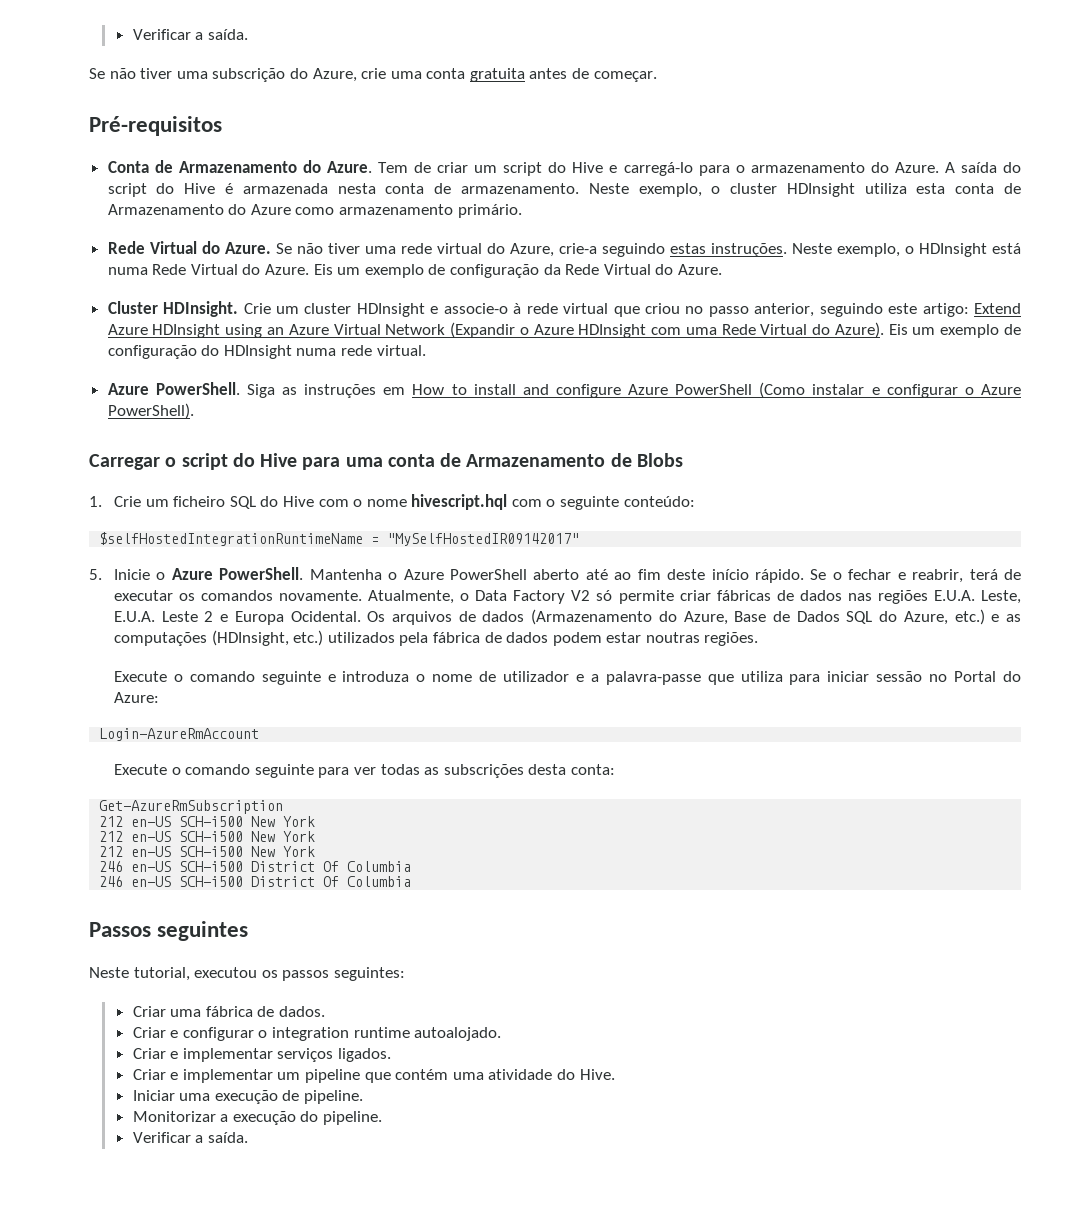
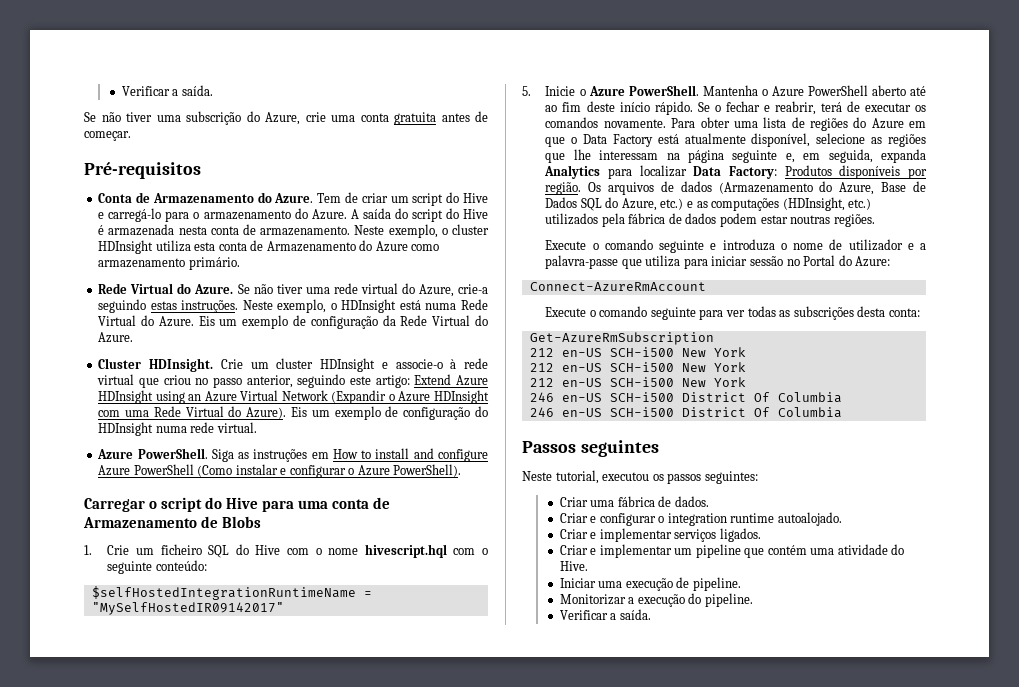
- Atualmente, o Data Factory V2 só permite criar fábricas de dados nas regiões E.U.A. Leste, E.U.A. Leste 2 e Europa Ocidental.
+ Para obter uma lista de regiões do Azure em que o Data Factory está atualmente disponível, selecione as regiões que lhe interessam na página seguinte e, em seguida, expanda Analytics para localizar Data Factory: Produtos disponíveis por região.
- Login-AzureRmAccount
+ Connect-AzureRmAccount

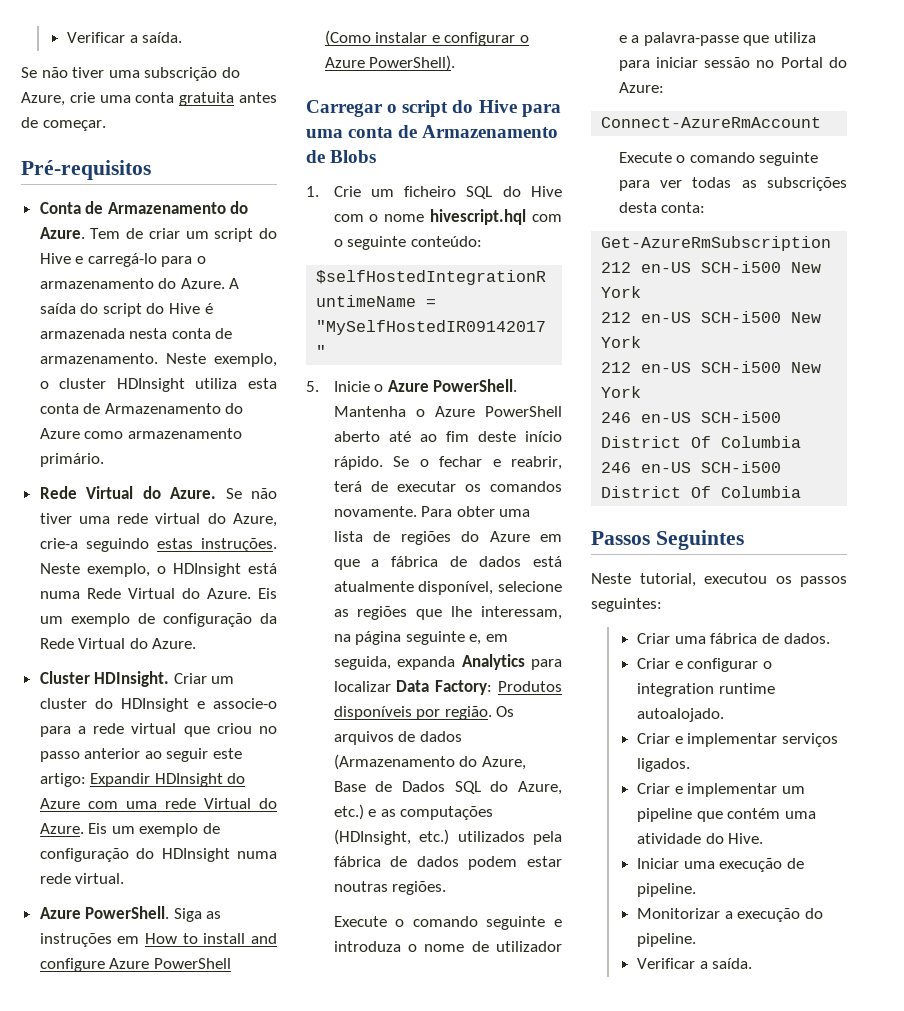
- Crie um cluster HDInsight e associe-o à rede virtual que criou no passo anterior, seguindo este artigo: Extend Azure HDInsight using an Azure Virtual Network (Expandir o Azure HDInsight com uma Rede Virtual do Azure).
+ Criar um cluster do HDInsight e associe-o para a rede virtual que criou no passo anterior ao seguir este artigo: Expandir HDInsight do Azure com uma rede Virtual do Azure.
- Para obter uma lista de regiões do Azure em que o Data Factory está atualmente disponível, selecione as regiões que lhe interessam na página seguinte e, em seguida, expanda Analytics para localizar Data Factory: Produtos disponíveis por região.
+ Para obter uma lista de regiões do Azure em que a fábrica de dados está atualmente disponível, selecione as regiões que lhe interessam, na página seguinte e, em seguida, expanda Analytics para localizar Data Factory: Produtos disponíveis por região.
- Passos seguintes
+ Passos Seguintes

